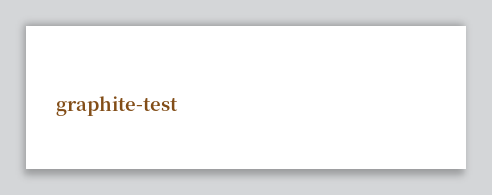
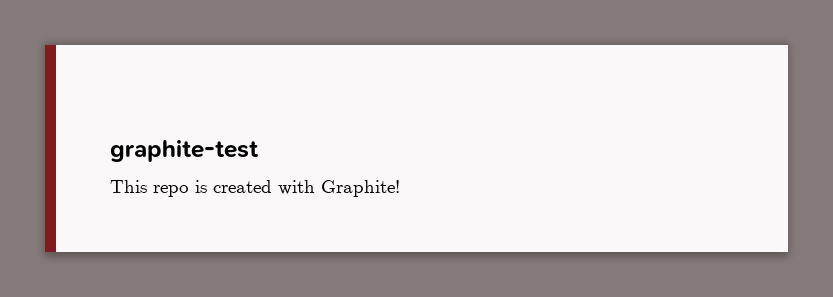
+ This repo is created with Graphite!

